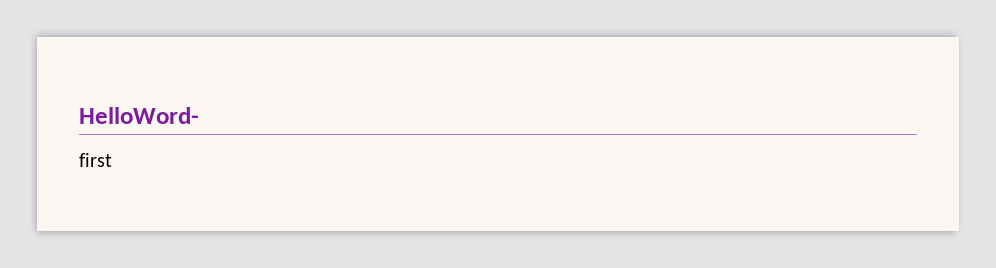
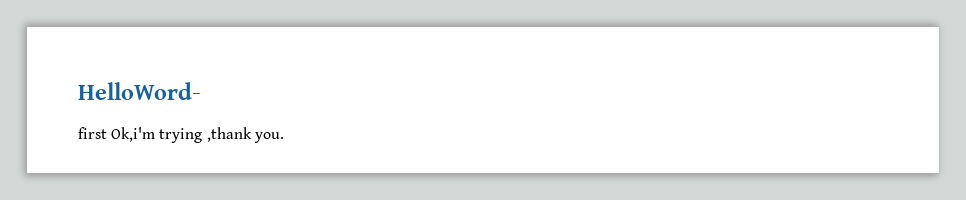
- first
+ first Ok,i'm trying ,thank you.

